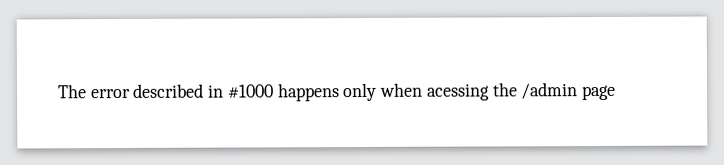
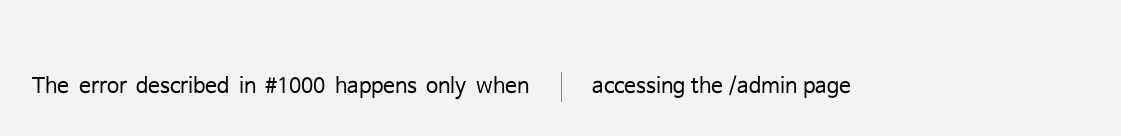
- The error described in #1000 happens only when acessing the /admin page
+ The error described in #1000 happens only when accessing the /admin page

